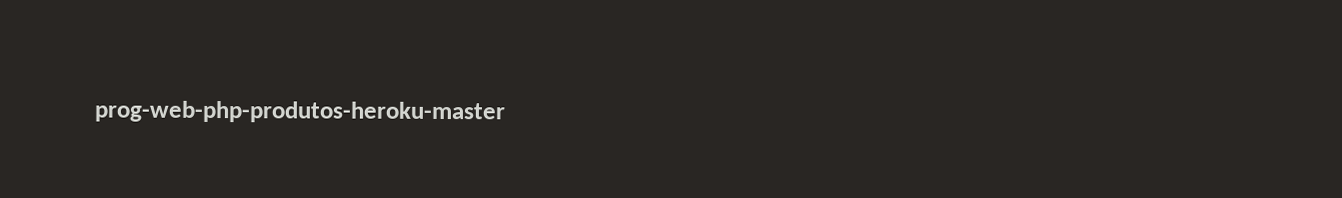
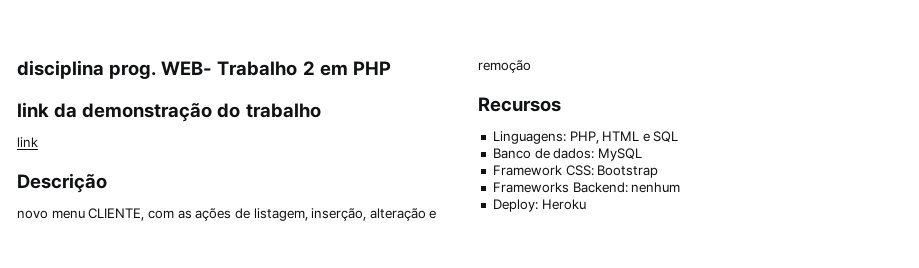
- prog-web-php-produtos-heroku-master
+ disciplina prog. WEB- Trabalho 2 em PHP
+ link da demonstração do trabalho
+ link
+ Descrição
+ novo menu CLIENTE, com as ações de listagem, inserção, alteração e remoção
+ Recursos
+ Linguagens: PHP, HTML e SQL
+ Banco de dados: MySQL
+ Framework CSS: Bootstrap
+ Frameworks Backend: nenhum
+ Deploy: Heroku

